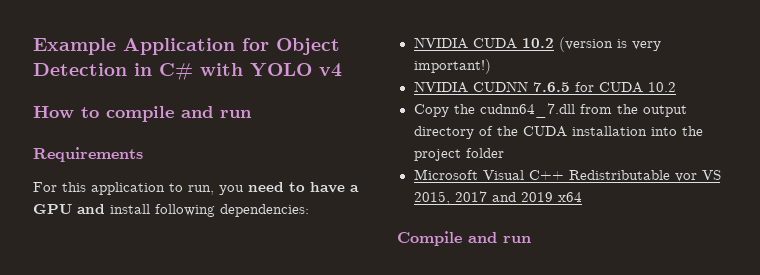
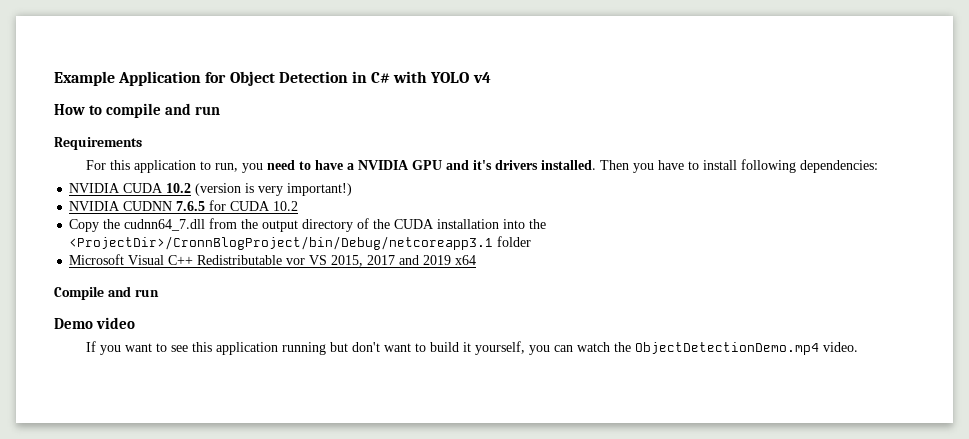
- For this application to run, you need to have a GPU and install following dependencies:
+ For this application to run, you need to have a NVIDIA GPU and it's drivers installed. Then you have to install following dependencies:
- Copy the cudnn64_7.dll from the output directory of the CUDA installation into the project folder
+ Copy the cudnn64_7.dll from the output directory of the CUDA installation into the <ProjectDir>/CronnBlogProject/bin/Debug/netcoreapp3.1 folder
+ Demo video
+ If you want to see this application running but don't want to build it yourself, you can watch the ObjectDetectionDemo.mp4 video.

